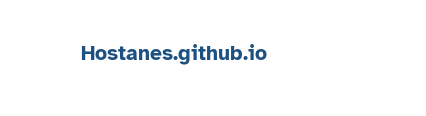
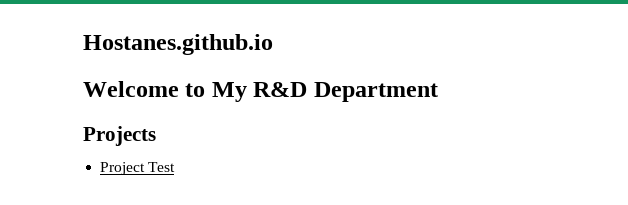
+ Welcome to My R&D Department
+ Projects
+ Project Test

